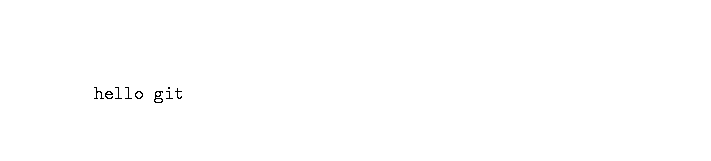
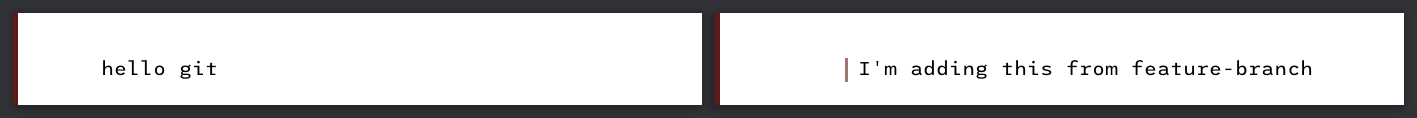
+ I'm adding this from feature-branch

